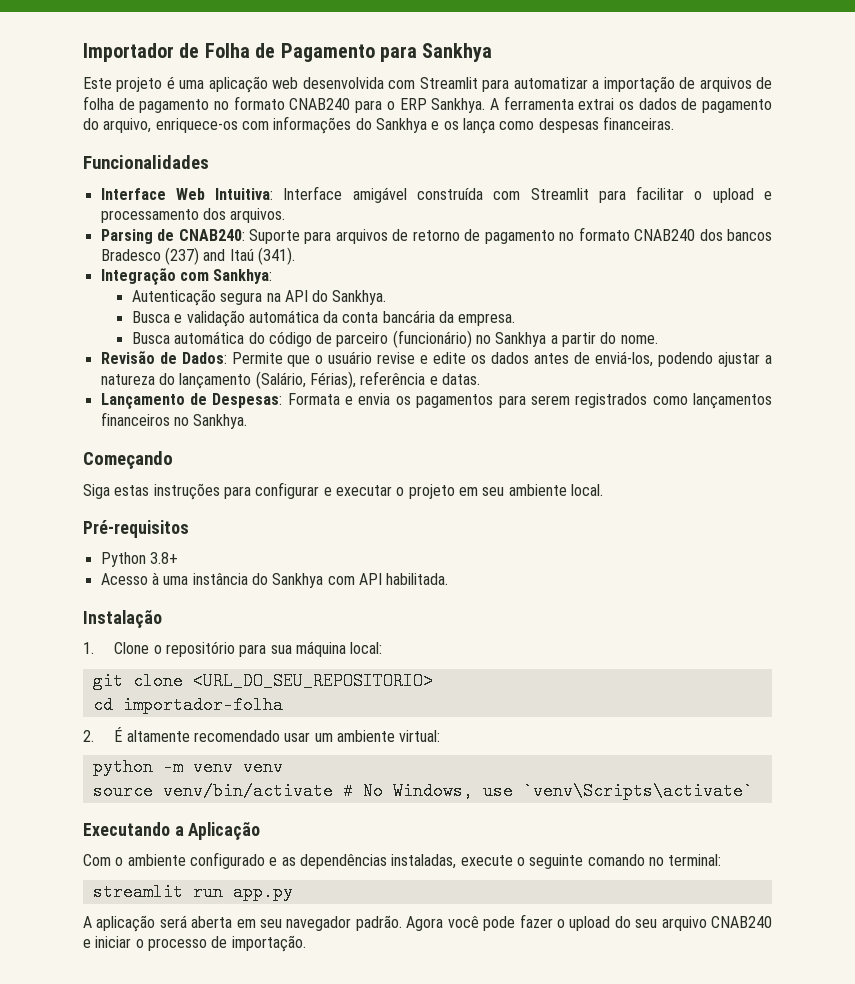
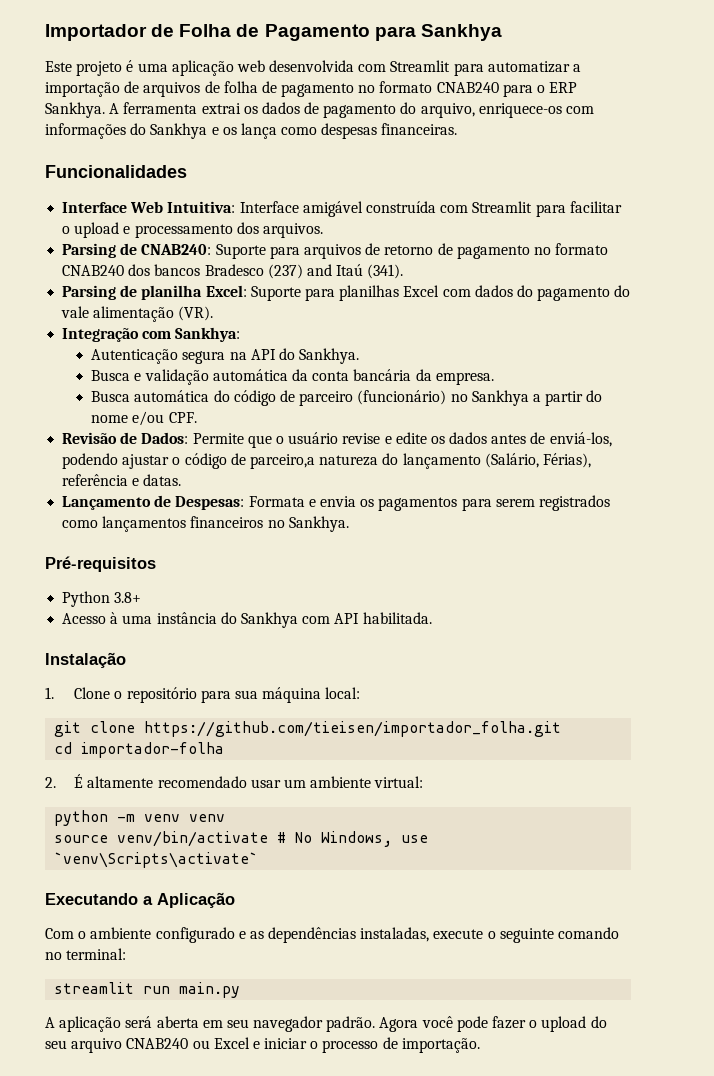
+ Parsing de planilha Excel: Suporte para planilhas Excel com dados do pagamento do vale alimentação (VR).
- Busca automática do código de parceiro (funcionário) no Sankhya a partir do nome.
+ Busca automática do código de parceiro (funcionário) no Sankhya a partir do nome e/ou CPF.
- Revisão de Dados: Permite que o usuário revise e edite os dados antes de enviá-los, podendo ajustar a natureza do lançamento (Salário, Férias), referência e datas.
+ Revisão de Dados: Permite que o usuário revise e edite os dados antes de enviá-los, podendo ajustar o código de parceiro,a natureza do lançamento (Salário, Férias), referência e datas.
- Começando
- Siga estas instruções para configurar e executar o projeto em seu ambiente local.
- git clone <URL_DO_SEU_REPOSITORIO>
+ git clone https://github.com/tieisen/importador_folha.git
- streamlit run app.py
+ streamlit run main.py
- Agora você pode fazer o upload do seu arquivo CNAB240 e iniciar o processo de importação.
+ Agora você pode fazer o upload do seu arquivo CNAB240 ou Excel e iniciar o processo de importação.

